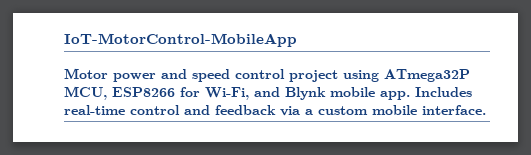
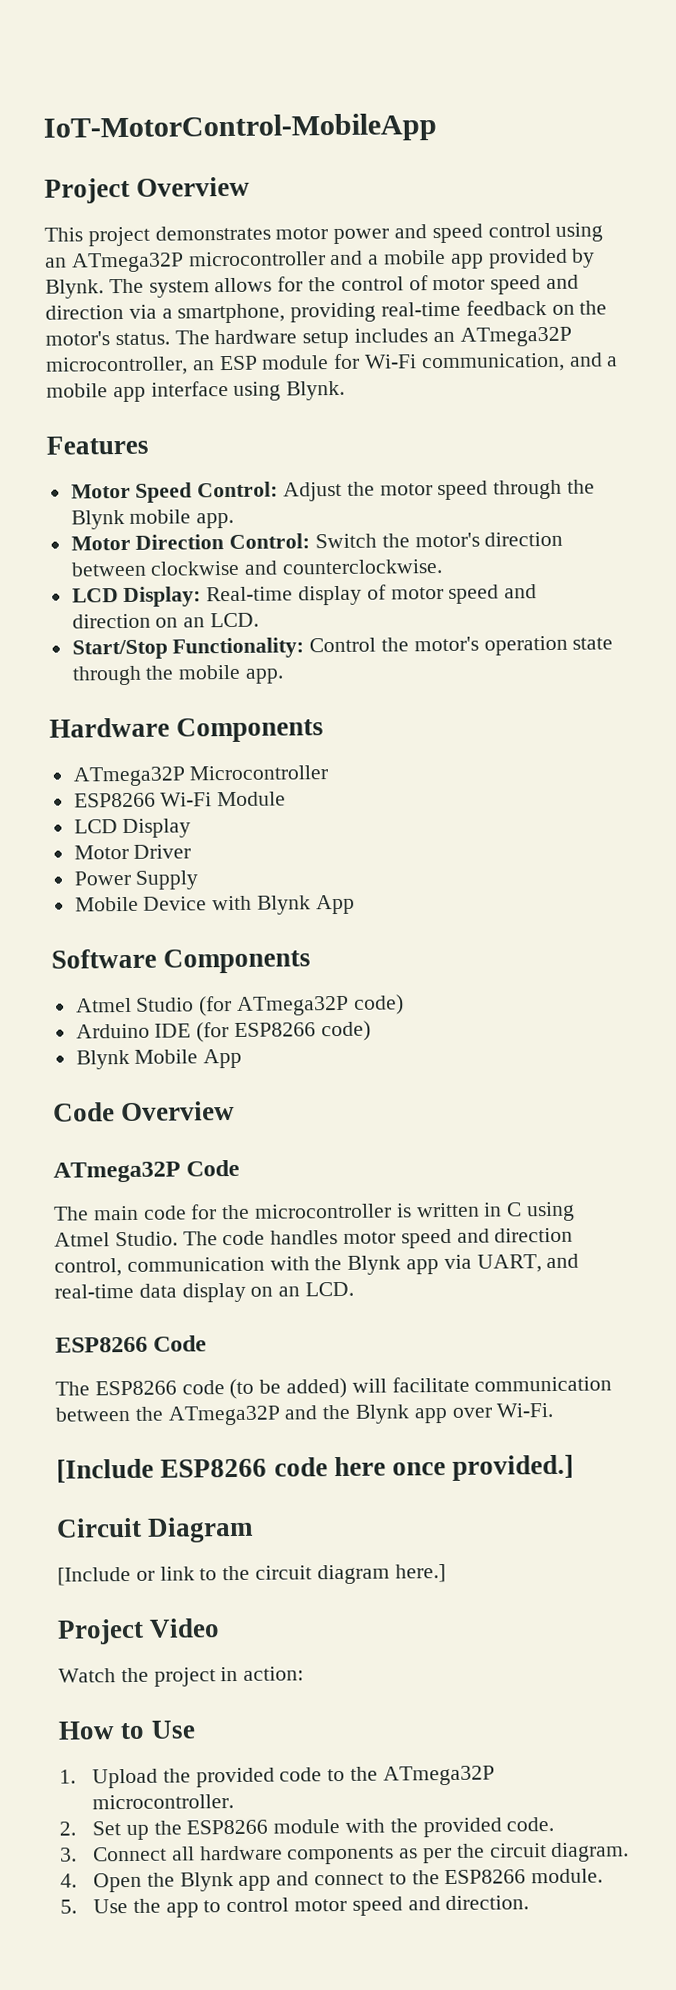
- Motor power and speed control project using ATmega32P MCU, ESP8266 for Wi-Fi, and Blynk mobile app. Includes real-time control and feedback via a custom mobile interface.
+ Project Overview
+ This project demonstrates motor power and speed control using an ATmega32P microcontroller and a mobile app provided by Blynk. The system allows for the control of motor speed and direction via a smartphone, providing real-time feedback on the motor's status. The hardware setup includes an ATmega32P microcontroller, an ESP module for Wi-Fi communication, and a mobile app interface using Blynk.
+ Features
+ Motor Speed Control: Adjust the motor speed through the Blynk mobile app.
+ Motor Direction Control: Switch the motor's direction between clockwise and counterclockwise.
+ LCD Display: Real-time display of motor speed and direction on an LCD.
+ Start/Stop Functionality: Control the motor's operation state through the mobile app.
+ Hardware Components
+ ATmega32P Microcontroller
+ ESP8266 Wi-Fi Module
+ LCD Display
+ Motor Driver
+ Power Supply
+ Mobile Device with Blynk App
+ Software Components
+ Atmel Studio (for ATmega32P code)
+ Arduino IDE (for ESP8266 code)
+ Blynk Mobile App
+ Code Overview
+ ATmega32P Code
+ The main code for the microcontroller is written in C using Atmel Studio. The code handles motor speed and direction control, communication with the Blynk app via UART, and real-time data display on an LCD.
+ ESP8266 Code
+ The ESP8266 code (to be added) will facilitate communication between the ATmega32P and the Blynk app over Wi-Fi.
+ [Include ESP8266 code here once provided.]
+ Circuit Diagram
+ [Include or link to the circuit diagram here.]
+ Project Video
+ Watch the project in action:
+ How to Use
+ 1. Upload the provided code to the ATmega32P microcontroller.
+ 2. Set up the ESP8266 module with the provided code.
+ 3. Connect all hardware components as per the circuit diagram.
+ 4. Open the Blynk app and connect to the ESP8266 module.
+ 5. Use the app to control motor speed and direction.

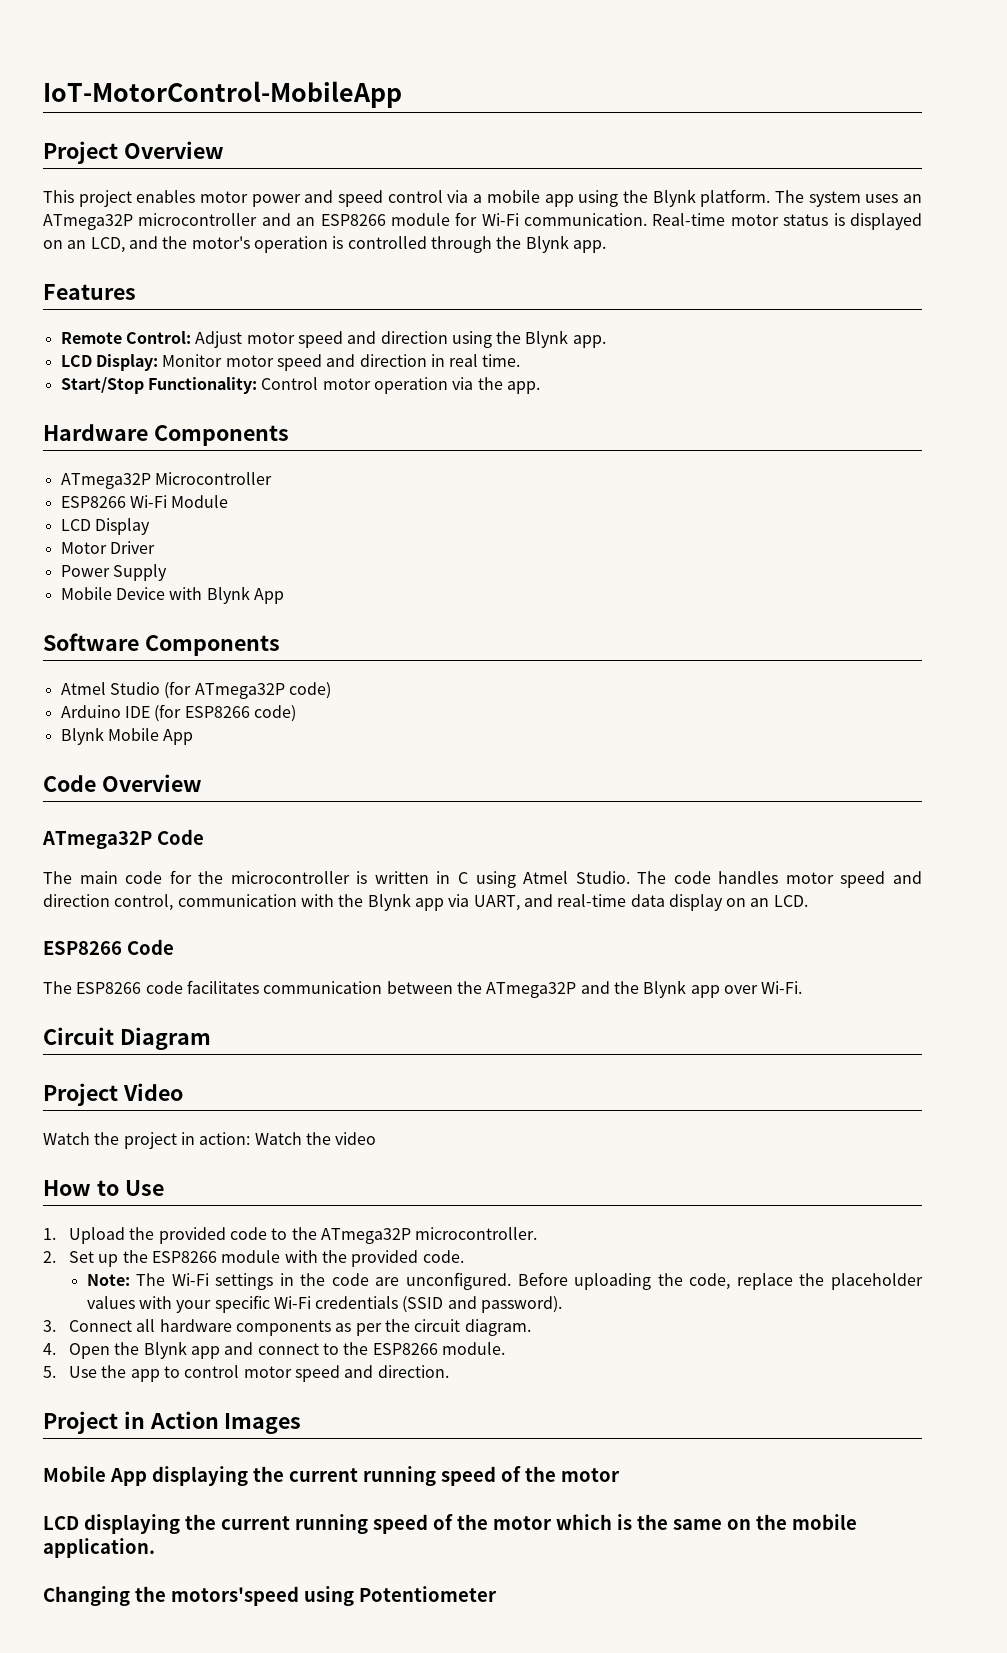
- This project demonstrates motor power and speed control using an ATmega32P microcontroller and a mobile app provided by Blynk. The system allows for the control of motor speed and direction via a smartphone, providing real-time feedback on the motor's status. The hardware setup includes an ATmega32P microcontroller, an ESP module for Wi-Fi communication, and a mobile app interface using Blynk.
+ This project enables motor power and speed control via a mobile app using the Blynk platform. The system uses an ATmega32P microcontroller and an ESP8266 module for Wi-Fi communication. Real-time motor status is displayed on an LCD, and the motor's operation is controlled through the Blynk app.
  Features
- Motor Speed Control: Adjust the motor speed through the Blynk mobile app.
- Motor Direction Control: Switch the motor's direction between clockwise and counterclockwise.
+ Remote Control: Adjust motor speed and direction using the Blynk app.
- LCD Display: Real-time display of motor speed and direction on an LCD.
+ LCD Display: Monitor motor speed and direction in real time.
- Start/Stop Functionality: Control the motor's operation state through the mobile app.
+ Start/Stop Functionality: Control motor operation via the app.
- The ESP8266 code (to be added) will facilitate communication between the ATmega32P and the Blynk app over Wi-Fi.
+ The ESP8266 code facilitates communication between the ATmega32P and the Blynk app over Wi-Fi.
- [Include ESP8266 code here once provided.]
  Circuit Diagram
- [Include or link to the circuit diagram here.]
- Watch the project in action:
+ Watch the project in action: Watch the video
+ Note: The Wi-Fi settings in the code are unconfigured. Before uploading the code, replace the placeholder values with your specific Wi-Fi credentials (SSID and password).
+ Project in Action Images
+ Mobile App displaying the current running speed of the motor
+ LCD displaying the current running speed of the motor which is the same on the mobile application.
+ Changing the motors'speed using Potentiometer

